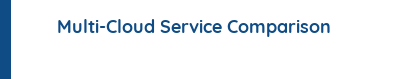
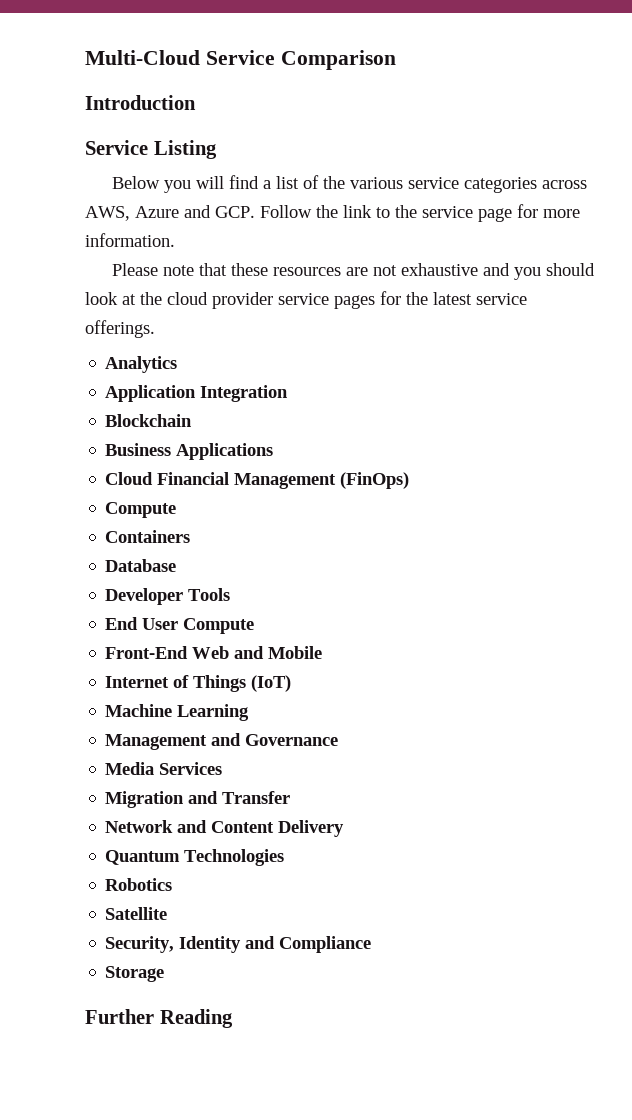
+ Introduction
+ Service Listing
+ Below you will find a list of the various service categories across AWS, Azure and GCP. Follow the link to the service page for more information.
+ Please note that these resources are not exhaustive and you should look at the cloud provider service pages for the latest service offerings.
+ Analytics
+ Application Integration
+ Blockchain
+ Business Applications
+ Cloud Financial Management (FinOps)
+ Compute
+ Containers
+ Database
+ Developer Tools
+ End User Compute
+ Front-End Web and Mobile
+ Internet of Things (IoT)
+ Machine Learning
+ Management and Governance
+ Media Services
+ Migration and Transfer
+ Network and Content Delivery
+ Quantum Technologies
+ Robotics
+ Satellite
+ Security, Identity and Compliance
+ Storage
+ Further Reading

